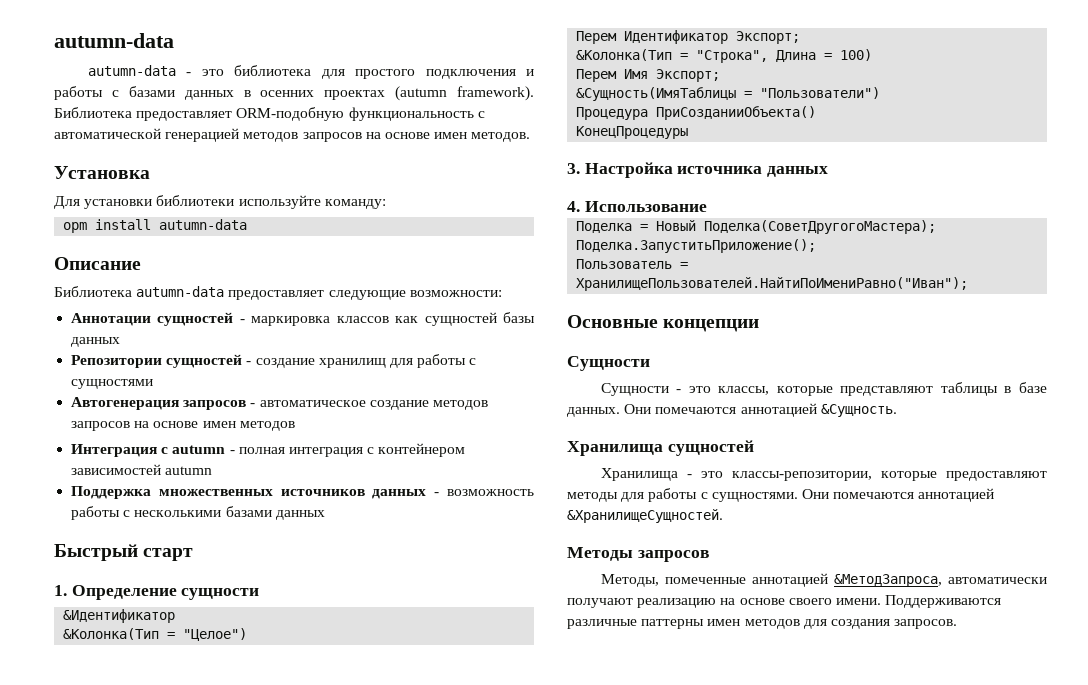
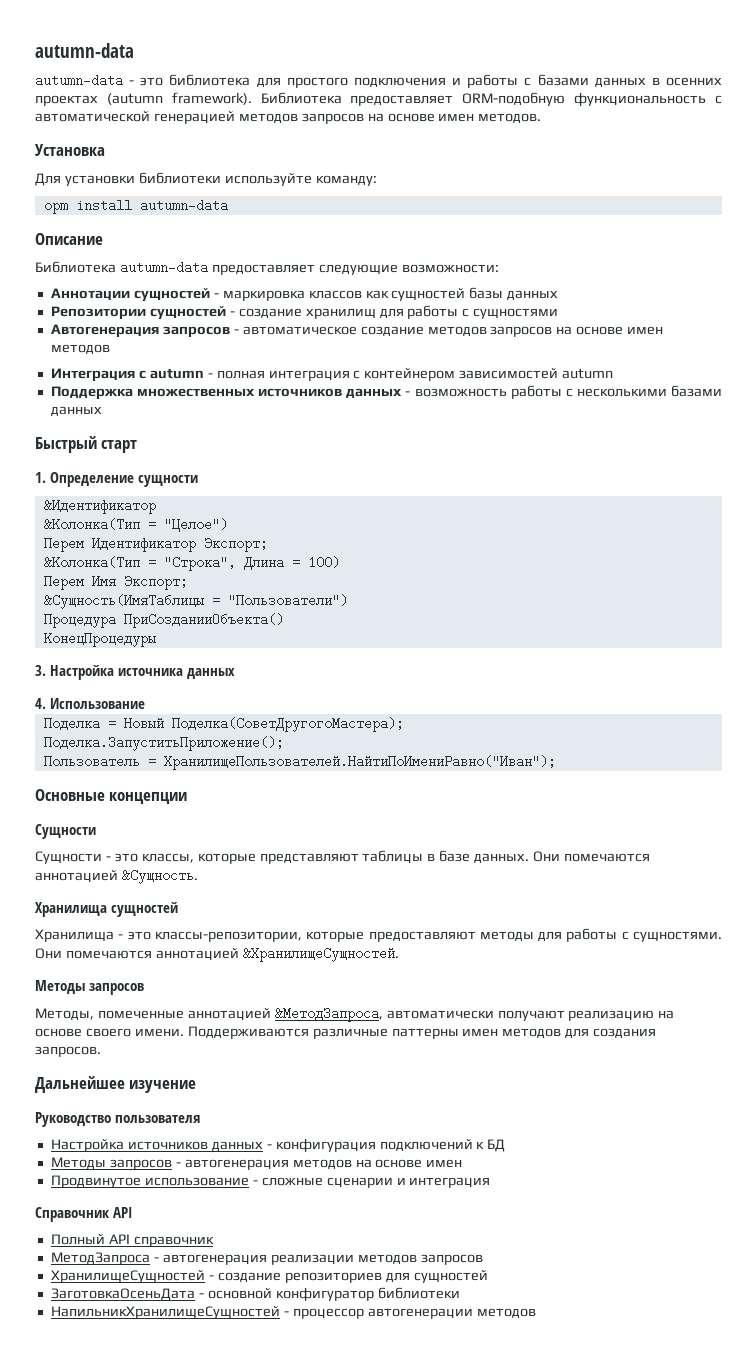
+ Дальнейшее изучение
+ Руководство пользователя
+ Настройка источников данных - конфигурация подключений к БД
+ Методы запросов - автогенерация методов на основе имен
+ Продвинутое использование - сложные сценарии и интеграция
+ Справочник API
+ Полный API справочник
+ МетодЗапроса - автогенерация реализации методов запросов
+ ХранилищеСущностей - создание репозиториев для сущностей
+ ЗаготовкаОсеньДата - основной конфигуратор библиотеки
+ НапильникХранилищеСущностей - процессор автогенерации методов

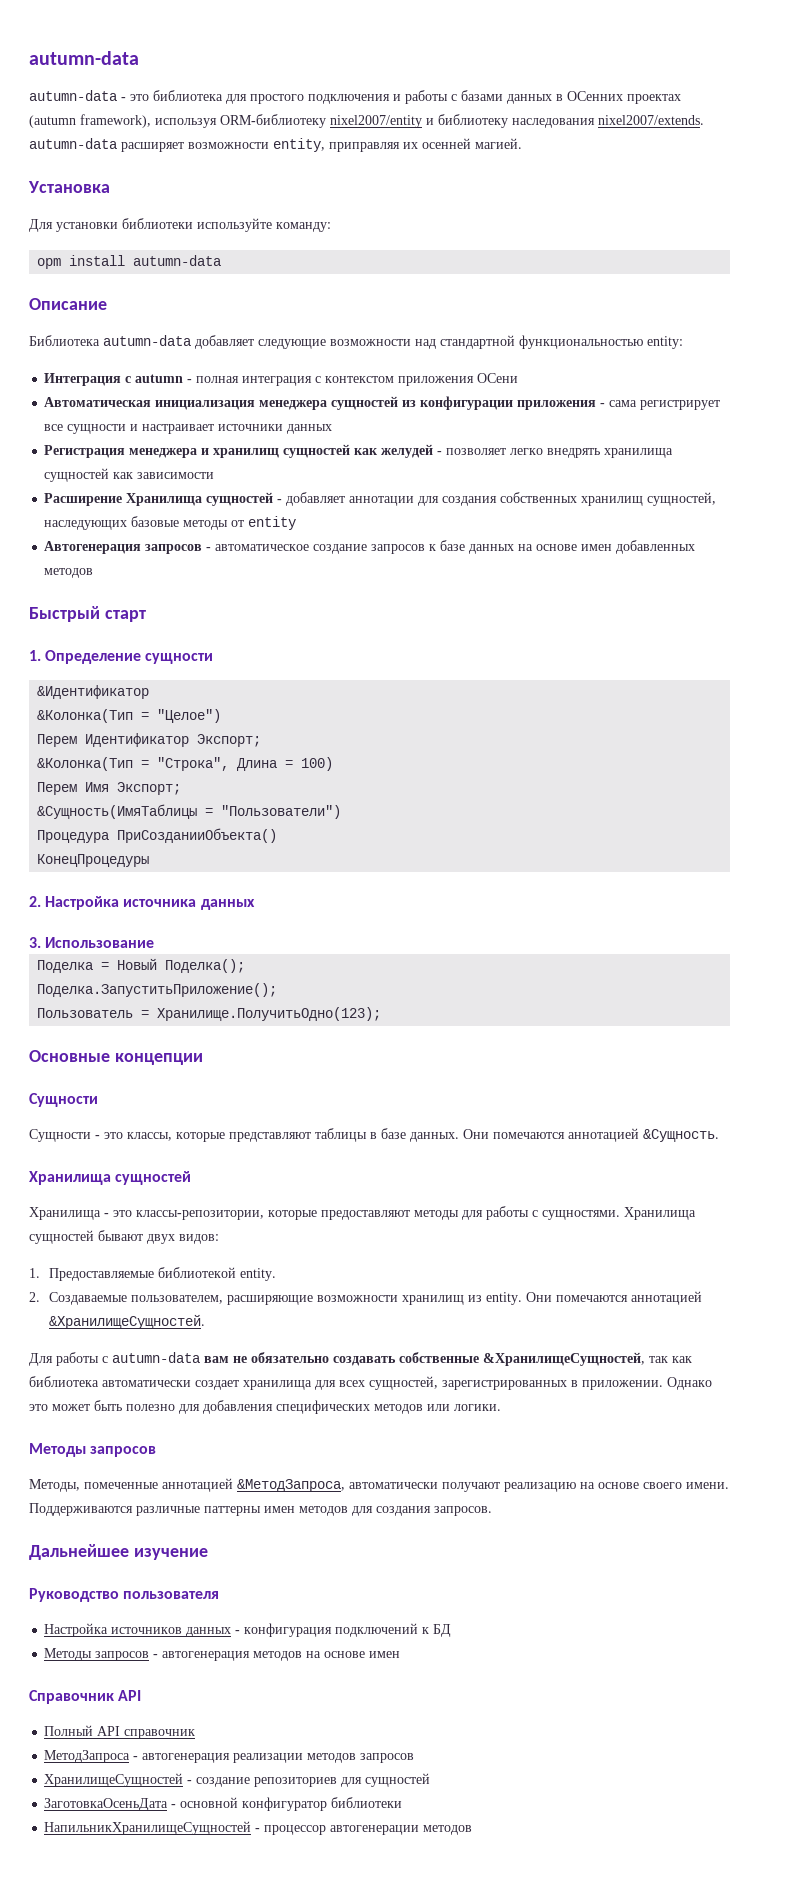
- autumn-data - это библиотека для простого подключения и работы с базами данных в осенних проектах (autumn framework). Библиотека предоставляет ORM-подобную функциональность с автоматической генерацией методов запросов на основе имен методов.
+ autumn-data - это библиотека для простого подключения и работы с базами данных в ОСенних проектах (autumn framework), используя ORM-библиотеку nixel2007/entity и библиотеку наследования nixel2007/extends. autumn-data расширяет возможности entity, приправляя их осенней магией.
- Библиотека autumn-data предоставляет следующие возможности:
- Аннотации сущностей - маркировка классов как сущностей базы данных
- Репозитории сущностей - создание хранилищ для работы с сущностями
- Автогенерация запросов - автоматическое создание методов запросов на основе имен методов
+ Библиотека autumn-data добавляет следующие возможности над стандартной функциональностью entity:
- Интеграция с autumn - полная интеграция с контейнером зависимостей autumn
- Поддержка множественных источников данных - возможность работы с несколькими базами данных
+ Интеграция с autumn - полная интеграция с контекстом приложения ОСени
+ Автоматическая инициализация менеджера сущностей из конфигурации приложения - сама регистрирует все сущности и настраивает источники данных
+ Регистрация менеджера и хранилищ сущностей как желудей - позволяет легко внедрять хранилища сущностей как зависимости
+ Расширение Хранилища сущностей - добавляет аннотации для создания собственных хранилищ сущностей, наследующих базовые методы от entity
+ Автогенерация запросов - автоматическое создание запросов к базе данных на основе имен добавленных методов
- 3. Настройка источника данных
+ 2. Настройка источника данных
- 4. Использование
+ 3. Использование
- Поделка = Новый Поделка(СоветДругогоМастера);
+ Поделка = Новый Поделка();
- Пользователь = ХранилищеПользователей.НайтиПоИмениРавно("Иван");
+ Пользователь = Хранилище.ПолучитьОдно(123);
- Они помечаются аннотацией &ХранилищеСущностей.
+ Хранилища сущностей бывают двух видов:
+ 1. Предоставляемые библиотекой entity.
+ 2. Создаваемые пользователем, расширяющие возможности хранилищ из entity. Они помечаются аннотацией &ХранилищеСущностей.
+ Для работы с autumn-data вам не обязательно создавать собственные &ХранилищеСущностей, так как библиотека автоматически создает хранилища для всех сущностей, зарегистрированных в приложении. Однако это может быть полезно для добавления специфических методов или логики.
- Продвинутое использование - сложные сценарии и интеграция

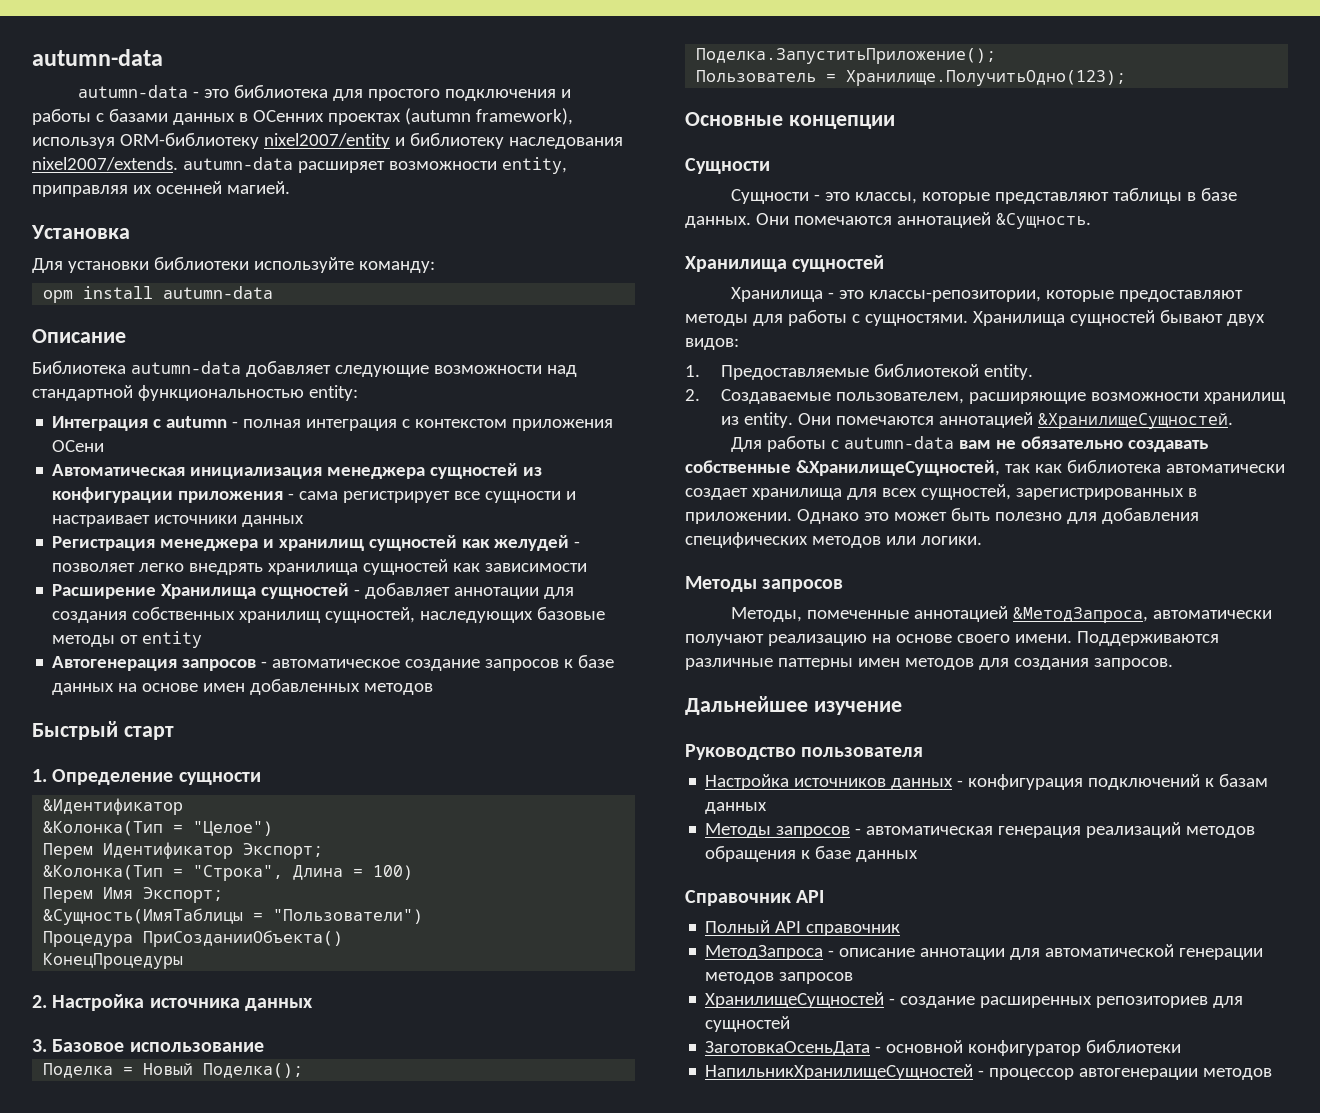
- 3. Использование
+ 3. Базовое использование
- Настройка источников данных - конфигурация подключений к БД
+ Настройка источников данных - конфигурация подключений к базам данных
- Методы запросов - автогенерация методов на основе имен
+ Методы запросов - автоматическая генерация реализаций методов обращения к базе данных
- МетодЗапроса - автогенерация реализации методов запросов
+ МетодЗапроса - описание аннотации для автоматической генерации методов запросов
- ХранилищеСущностей - создание репозиториев для сущностей
+ ХранилищеСущностей - создание расширенных репозиториев для сущностей

